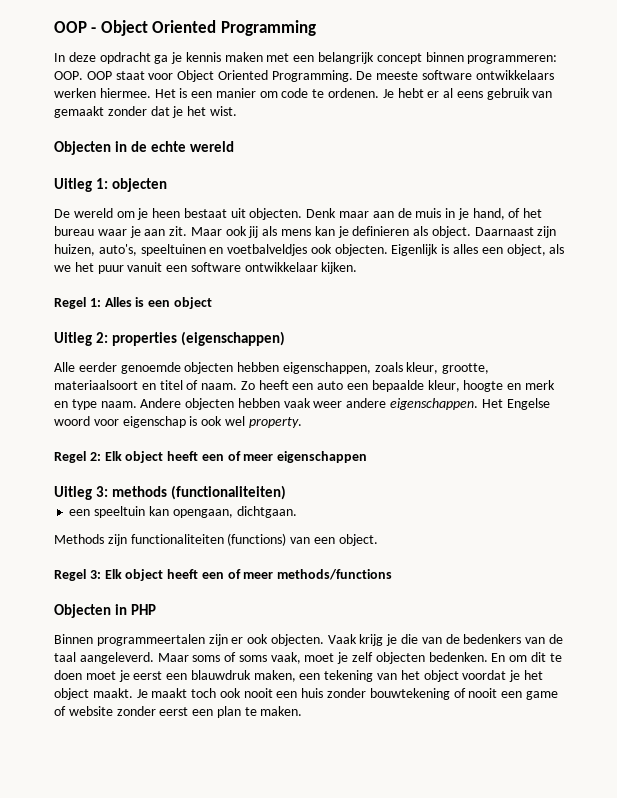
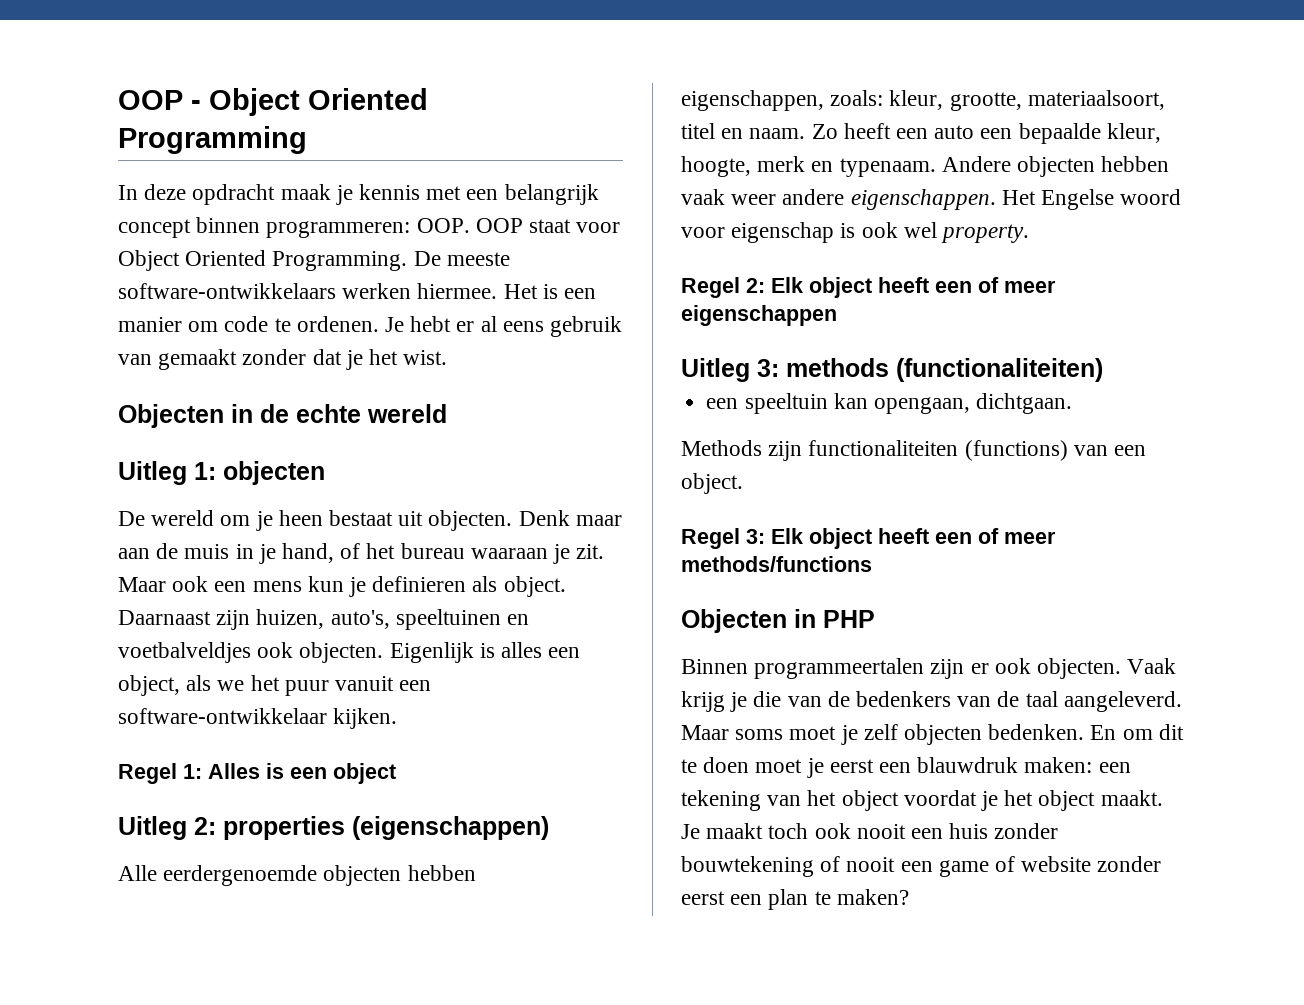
- In deze opdracht ga je kennis maken met een belangrijk concept binnen programmeren: OOP. OOP staat voor Object Oriented Programming.
+ In deze opdracht maak je kennis met een belangrijk concept binnen programmeren: OOP. OOP staat voor Object Oriented Programming.
- De meeste software ontwikkelaars werken hiermee.
+ De meeste software-ontwikkelaars werken hiermee.
- Denk maar aan de muis in je hand, of het bureau waar je aan zit. Maar ook jij als mens kan je definieren als object.
+ Denk maar aan de muis in je hand, of het bureau waaraan je zit. Maar ook een mens kun je definieren als object.
- Eigenlijk is alles een object, als we het puur vanuit een software ontwikkelaar kijken.
+ Eigenlijk is alles een object, als we het puur vanuit een software-ontwikkelaar kijken.
- Alle eerder genoemde objecten hebben eigenschappen, zoals kleur, grootte, materiaalsoort en titel of naam.
+ Alle eerdergenoemde objecten hebben eigenschappen, zoals: kleur, grootte, materiaalsoort, titel en naam.
- Zo heeft een auto een bepaalde kleur, hoogte en merk en type naam.
+ Zo heeft een auto een bepaalde kleur, hoogte, merk en typenaam.
- Maar soms of soms vaak, moet je zelf objecten bedenken.
+ Maar soms moet je zelf objecten bedenken.
- En om dit te doen moet je eerst een blauwdruk maken, een tekening van het object voordat je het object maakt.
+ En om dit te doen moet je eerst een blauwdruk maken: een tekening van het object voordat je het object maakt.
- Je maakt toch ook nooit een huis zonder bouwtekening of nooit een game of website zonder eerst een plan te maken.
+ Je maakt toch ook nooit een huis zonder bouwtekening of nooit een game of website zonder eerst een plan te maken?

